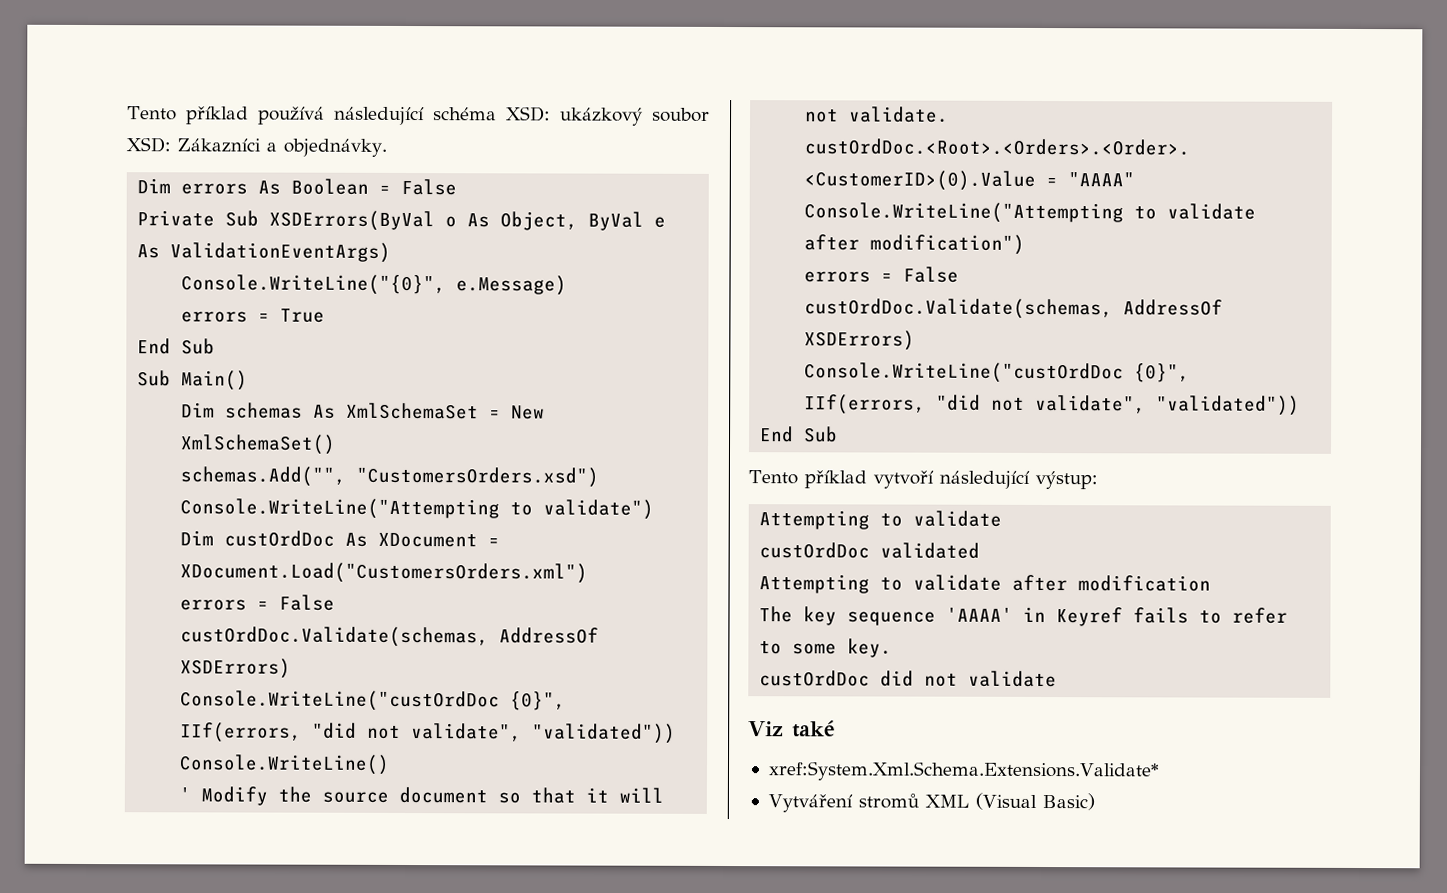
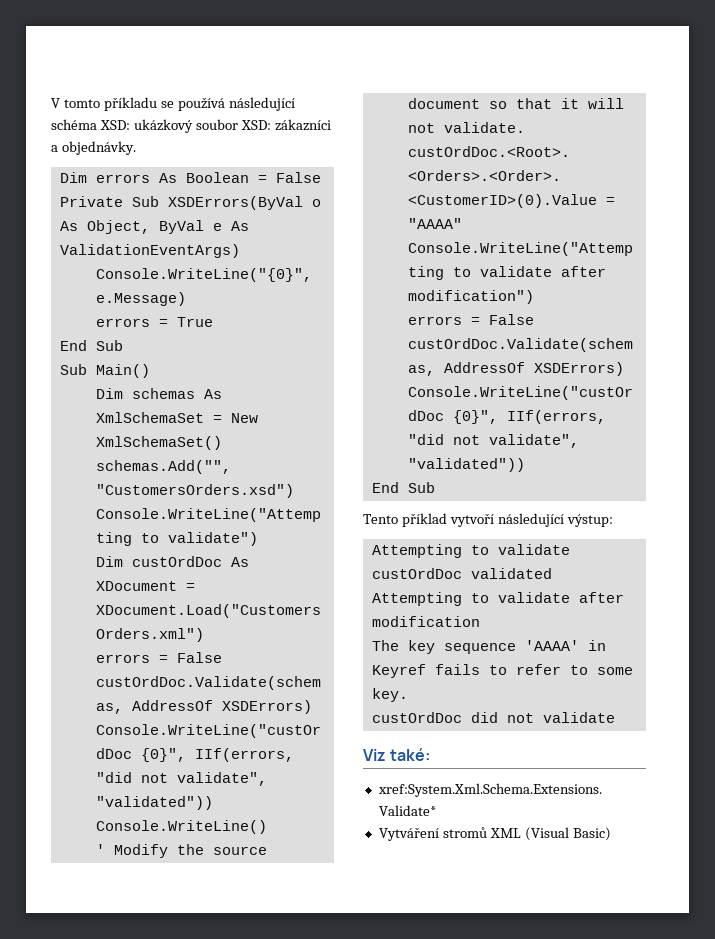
- Tento příklad používá následující schéma XSD: ukázkový soubor XSD: Zákazníci a objednávky.
+ V tomto příkladu se používá následující schéma XSD: ukázkový soubor XSD: zákazníci a objednávky.
- Viz také
+ Viz také:

